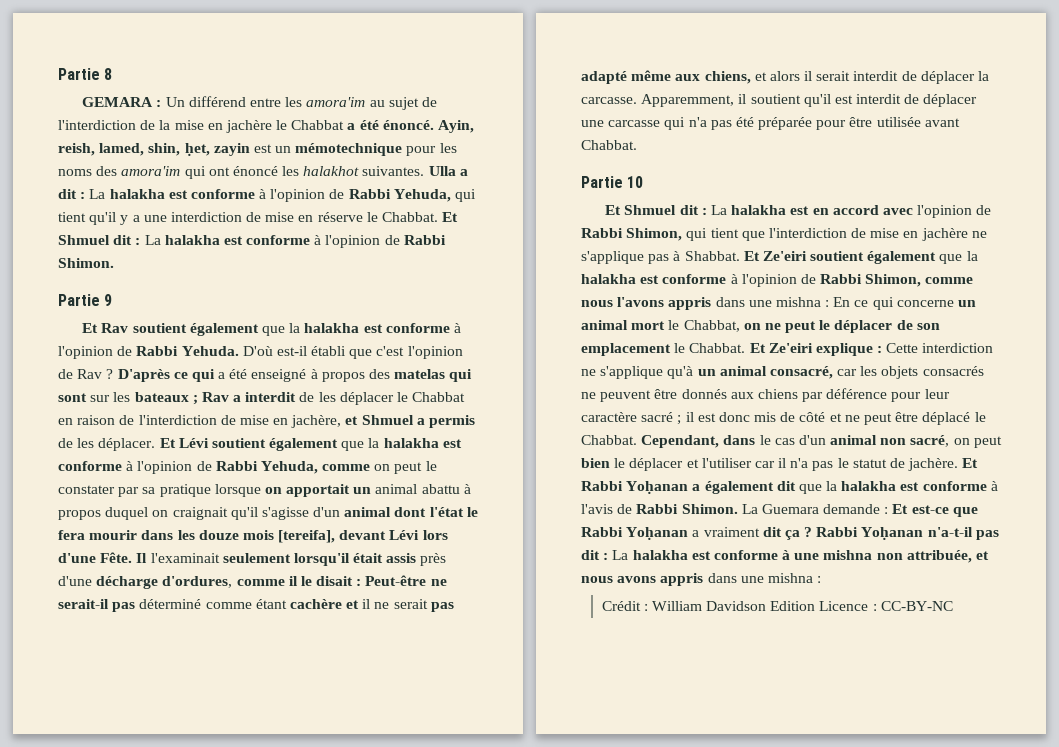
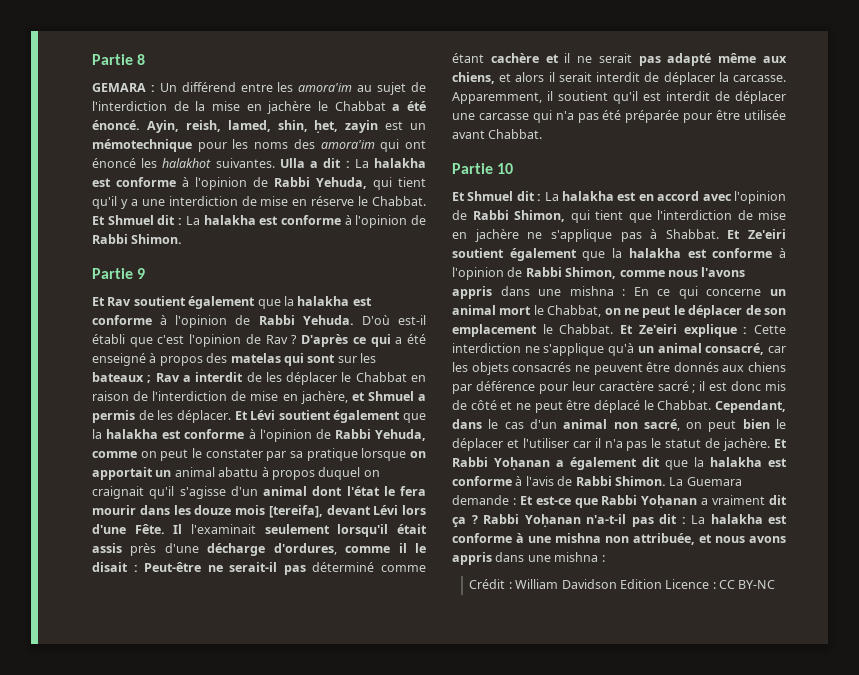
- Crédit : William Davidson Edition Licence : CC-BY-NC
+ Crédit : William Davidson Edition Licence : CC BY-NC

